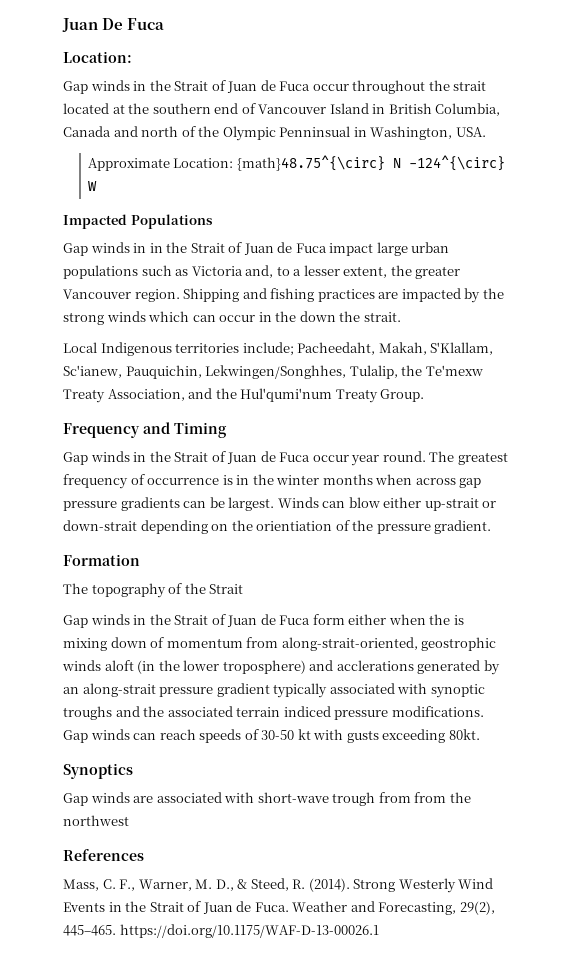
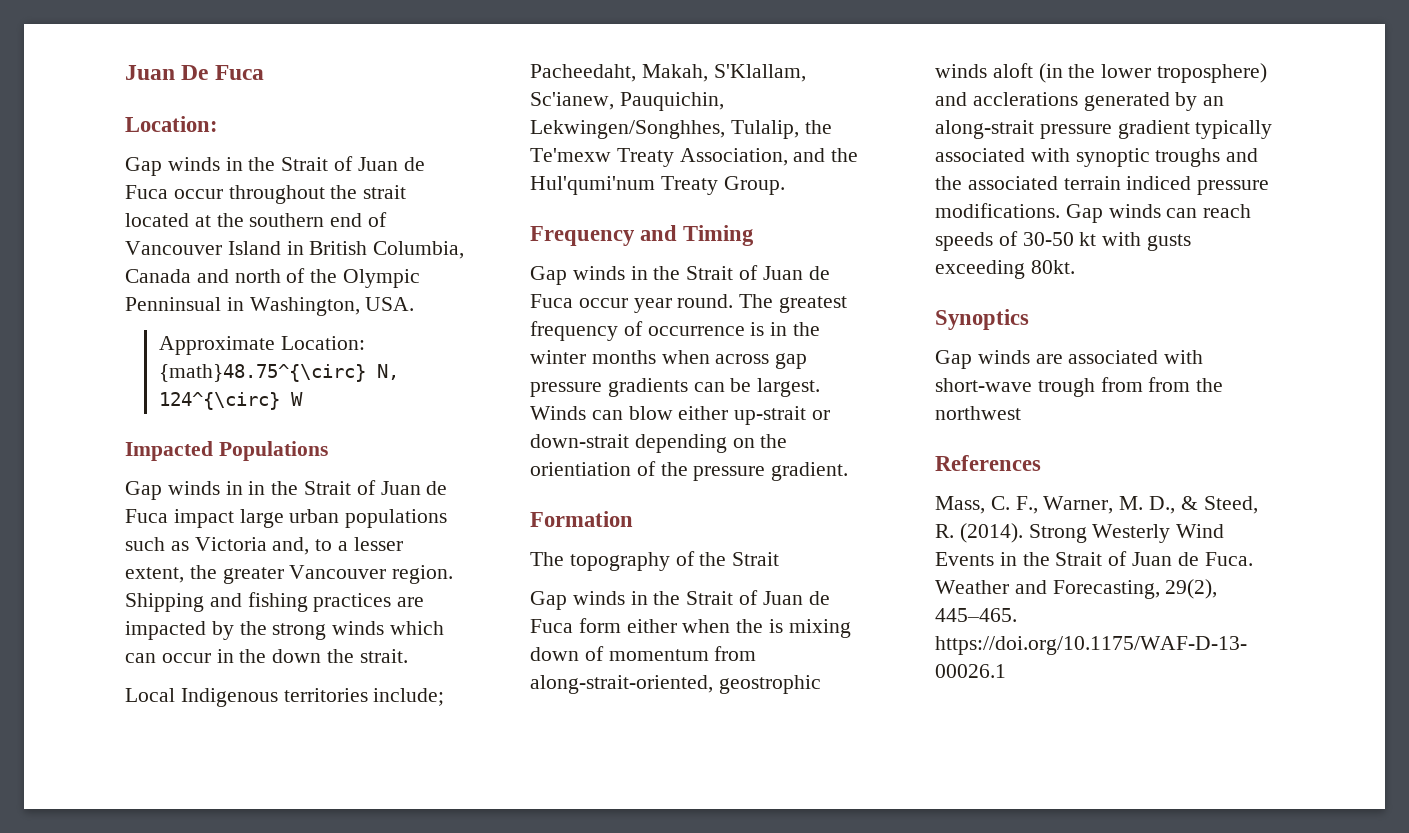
- Approximate Location: {math}48.75^{\circ} N -124^{\circ} W
+ Approximate Location: {math}48.75^{\circ} N, 124^{\circ} W

